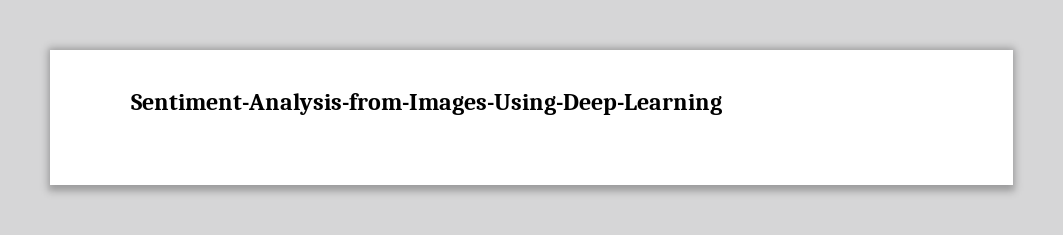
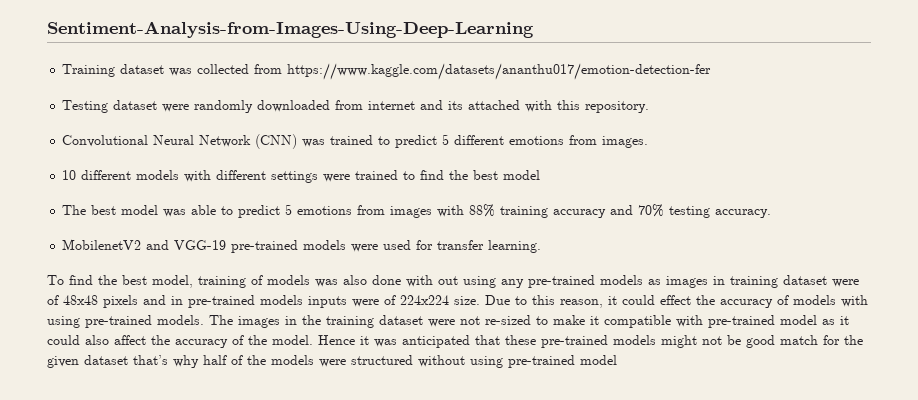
+ Training dataset was collected from https://www.kaggle.com/datasets/ananthu017/emotion-detection-fer
+ Testing dataset were randomly downloaded from internet and its attached with this repository.
+ Convolutional Neural Network (CNN) was trained to predict 5 different emotions from images.
+ 10 different models with different settings were trained to find the best model
+ The best model was able to predict 5 emotions from images with 88% training accuracy and 70% testing accuracy.
+ MobilenetV2 and VGG-19 pre-trained models were used for transfer learning.
+ To find the best model, training of models was also done with out using any pre-trained models as images in training dataset were of 48x48 pixels and in pre-trained models inputs were of 224x224 size. Due to this reason, it could effect the accuracy of models with using pre-trained models. The images in the training dataset were not re-sized to make it compatible with pre-trained model as it could also affect the accuracy of the model. Hence it was anticipated that these pre-trained models might not be good match for the given dataset that’s why half of the models were structured without using pre-trained model

